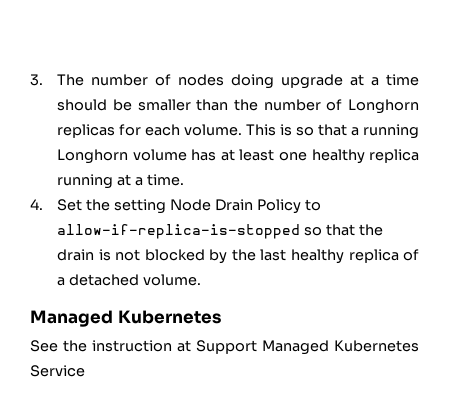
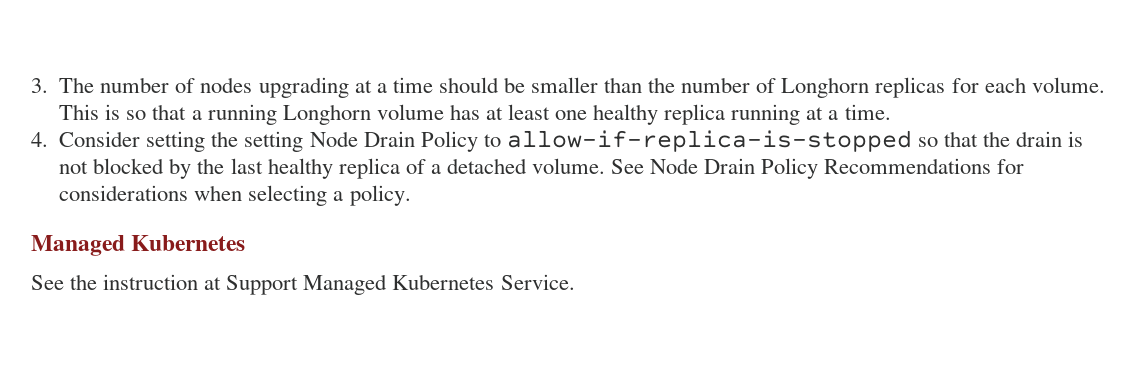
- 3. The number of nodes doing upgrade at a time should be smaller than the number of Longhorn replicas for each volume.
+ 3. The number of nodes upgrading at a time should be smaller than the number of Longhorn replicas for each volume.
- 4. Set the setting Node Drain Policy to allow-if-replica-is-stopped so that the drain is not blocked by the last healthy replica of a detached volume.
+ 4. Consider setting the setting Node Drain Policy to allow-if-replica-is-stopped so that the drain is not blocked by the last healthy replica of a detached volume. See Node Drain Policy Recommendations for considerations when selecting a policy.
- See the instruction at Support Managed Kubernetes Service
+ See the instruction at Support Managed Kubernetes Service.

